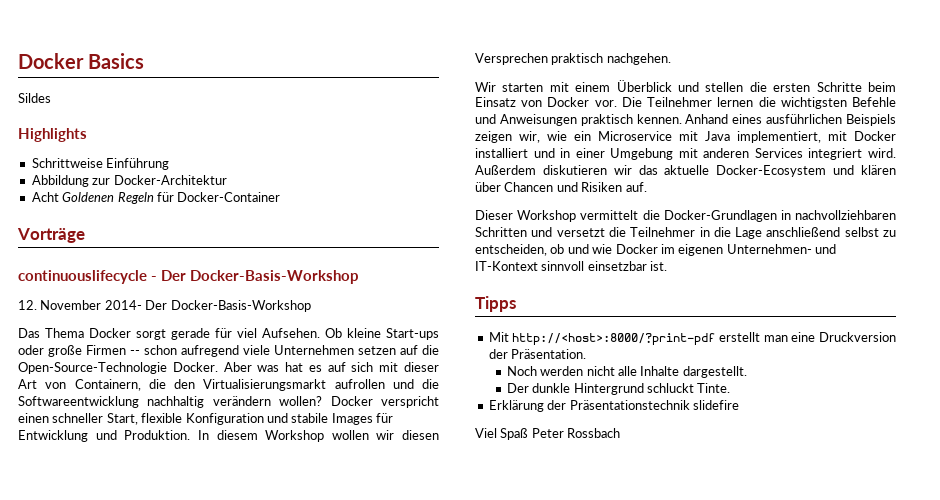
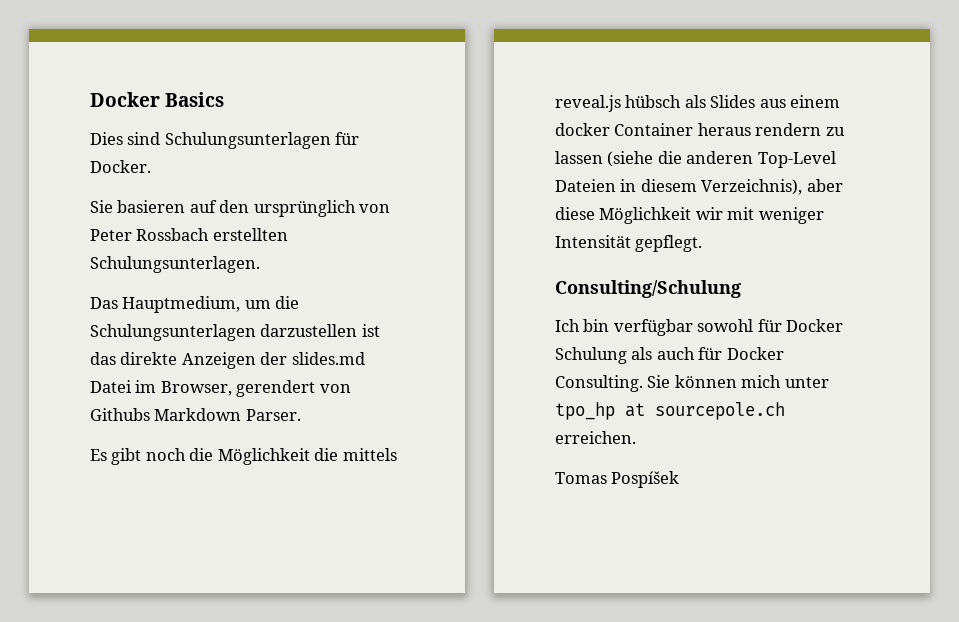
- Sildes
- Highlights
- Schrittweise Einführung
- Abbildung zur Docker-Architektur
- Acht Goldenen Regeln für Docker-Container
- Vorträge
- continuouslifecycle - Der Docker-Basis-Workshop
- 12. November 2014- Der Docker-Basis-Workshop
- Das Thema Docker sorgt gerade für viel Aufsehen. Ob kleine Start-ups oder große Firmen -- schon aufregend viele Unternehmen setzen auf die Open-Source-Technologie Docker. Aber was hat es auf sich mit dieser Art von Containern, die den Virtualisierungsmarkt aufrollen und die Softwareentwicklung nachhaltig verändern wollen? Docker verspricht einen schneller Start, flexible Konfiguration und stabile Images für Entwicklung und Produktion. In diesem Workshop wollen wir diesen Versprechen praktisch nachgehen.
- Wir starten mit einem Überblick und stellen die ersten Schritte beim Einsatz von Docker vor. Die Teilnehmer lernen die wichtigsten Befehle und Anweisungen praktisch kennen. Anhand eines ausführlichen Beispiels zeigen wir, wie ein Microservice mit Java implementiert, mit Docker installiert und in einer Umgebung mit anderen Services integriert wird. Außerdem diskutieren wir das aktuelle Docker-Ecosystem und klären über Chancen und Risiken auf.
- Dieser Workshop vermittelt die Docker-Grundlagen in nachvollziehbaren Schritten und versetzt die Teilnehmer in die Lage anschließend selbst zu entscheiden, ob und wie Docker im eigenen Unternehmen- und IT-Kontext sinnvoll einsetzbar ist.
- Tipps
- Mit http://<host>:8000/?print-pdf erstellt man eine Druckversion der Präsentation.
- Noch werden nicht alle Inhalte dargestellt.
- Der dunkle Hintergrund schluckt Tinte.
- Erklärung der Präsentationstechnik slidefire
- Viel Spaß Peter Rossbach
+ Dies sind Schulungsunterlagen für Docker.
+ Sie basieren auf den ursprünglich von Peter Rossbach erstellten Schulungsunterlagen.
+ Das Hauptmedium, um die Schulungsunterlagen darzustellen ist das direkte Anzeigen der slides.md Datei im Browser, gerendert von Githubs Markdown Parser.
+ Es gibt noch die Möglichkeit die mittels reveal.js hübsch als Slides aus einem docker Container heraus rendern zu lassen (siehe die anderen Top-Level Dateien in diesem Verzeichnis), aber diese Möglichkeit wir mit weniger Intensität gepflegt.
+ Consulting/Schulung
+ Ich bin verfügbar sowohl für Docker Schulung als auch für Docker Consulting. Sie können mich unter tpo_hp at sourcepole.ch erreichen.
+ Tomas Pospíšek

